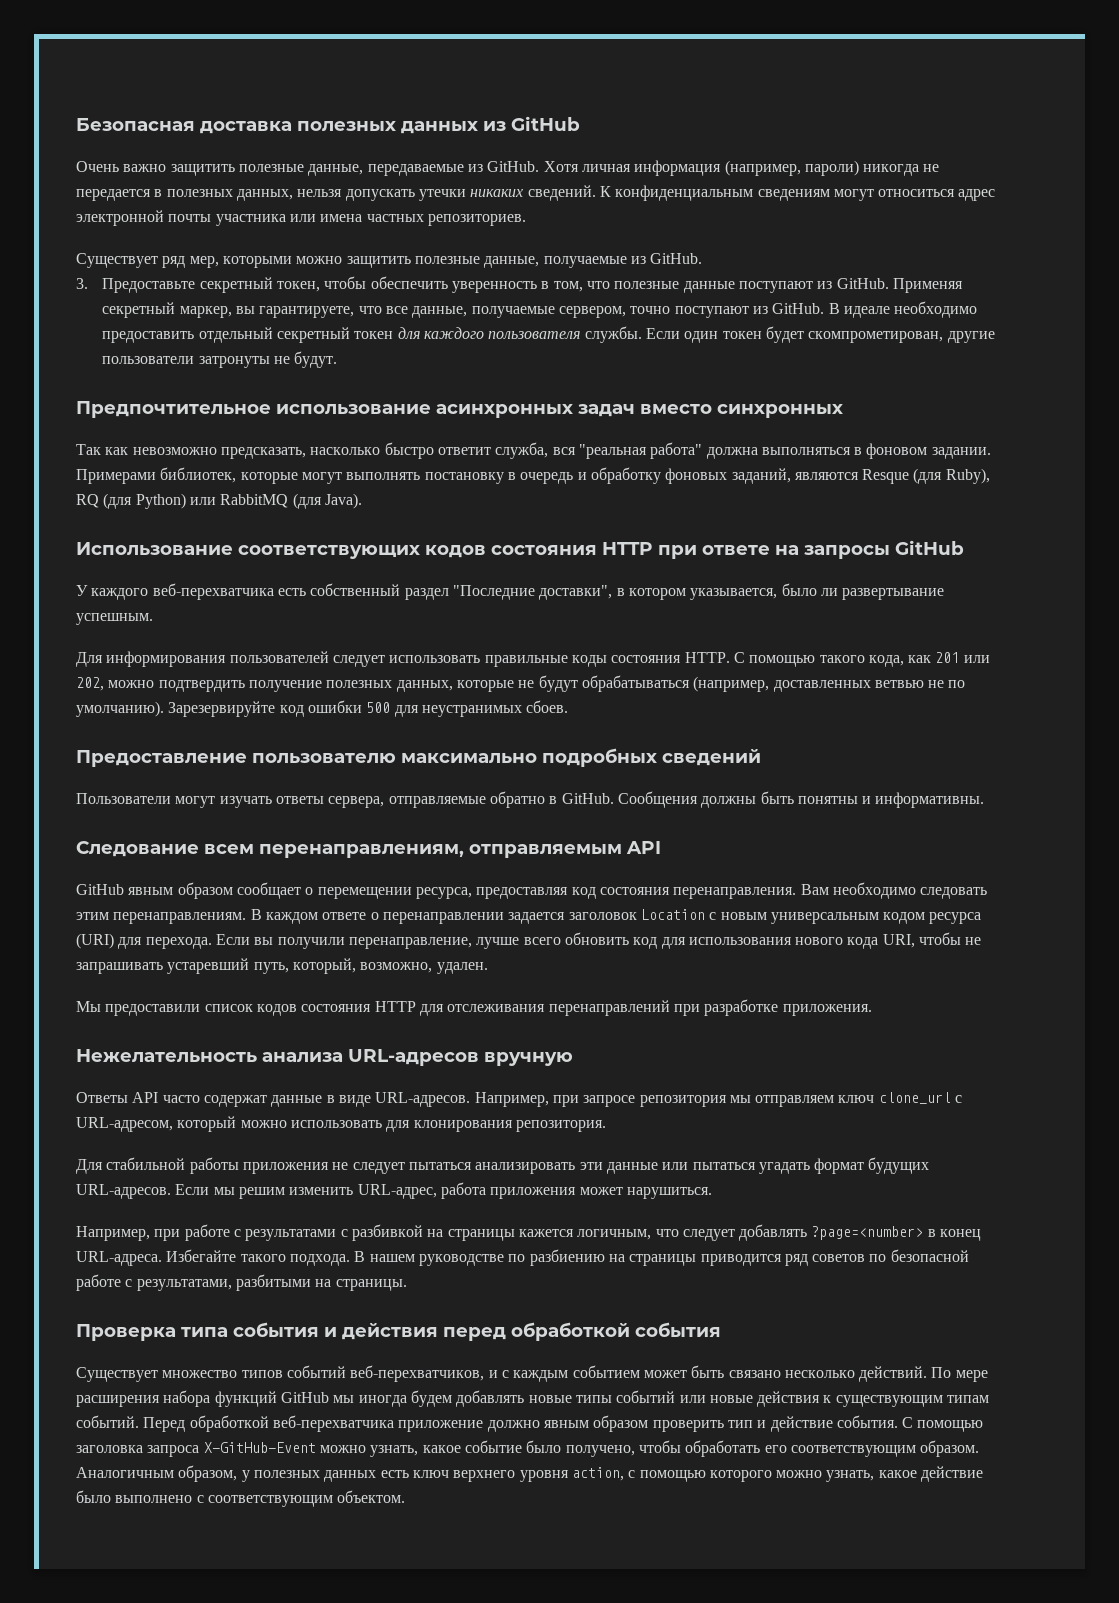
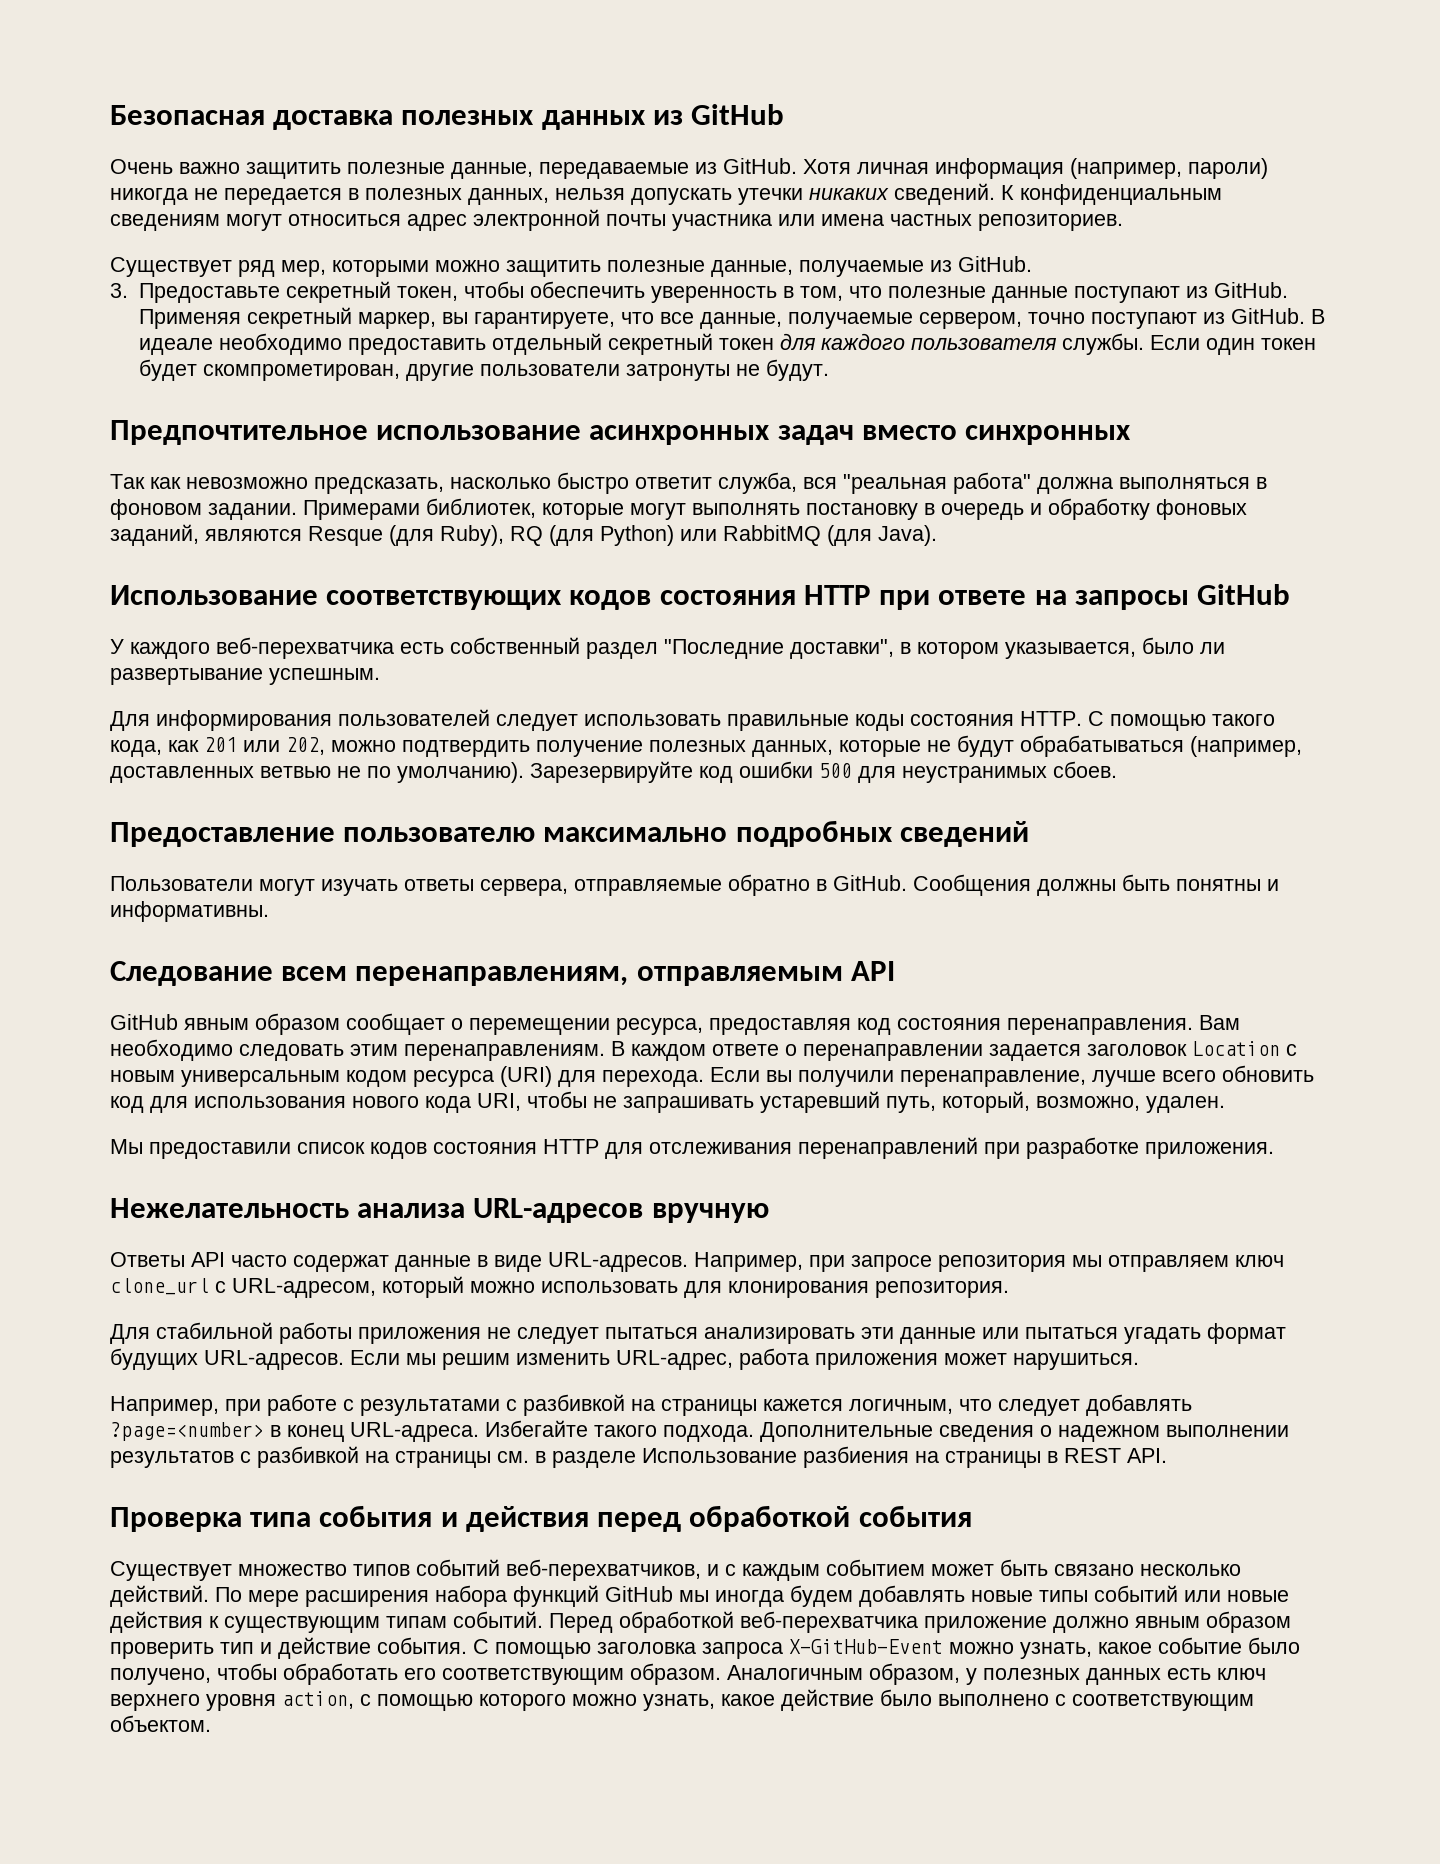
- В нашем руководстве по разбиению на страницы приводится ряд советов по безопасной работе с результатами, разбитыми на страницы.
+ Дополнительные сведения о надежном выполнении результатов с разбивкой на страницы см. в разделе Использование разбиения на страницы в REST API.

